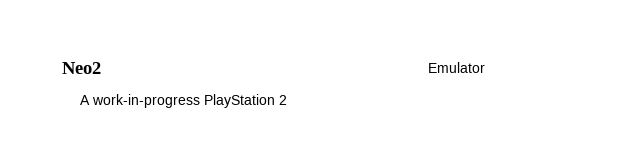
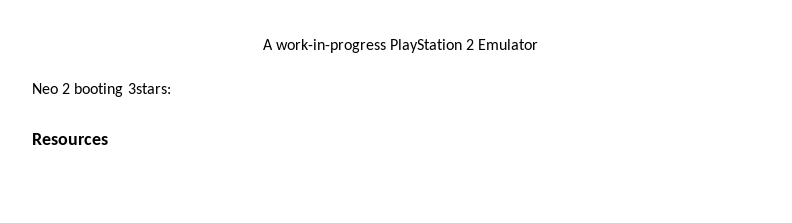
- Neo2
+ Neo 2 booting 3stars:
+ Resources

